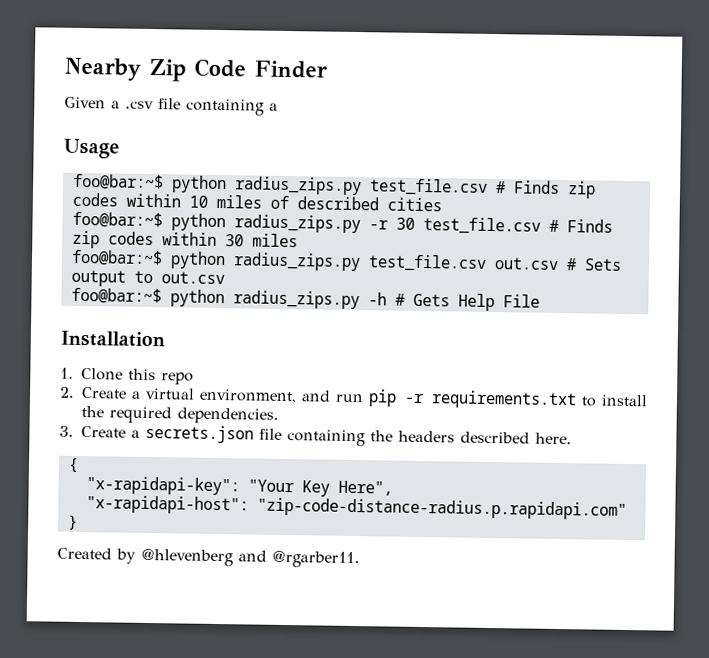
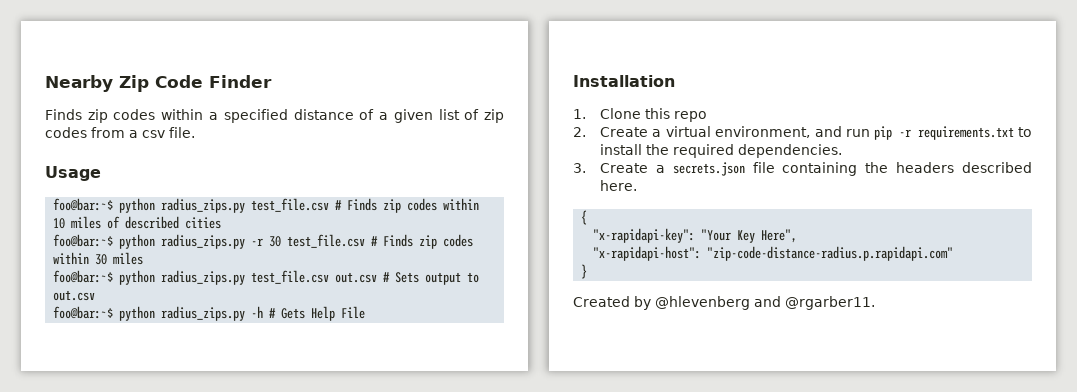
- Given a .csv file containing a
+ Finds zip codes within a specified distance of a given list of zip codes from a csv file.

